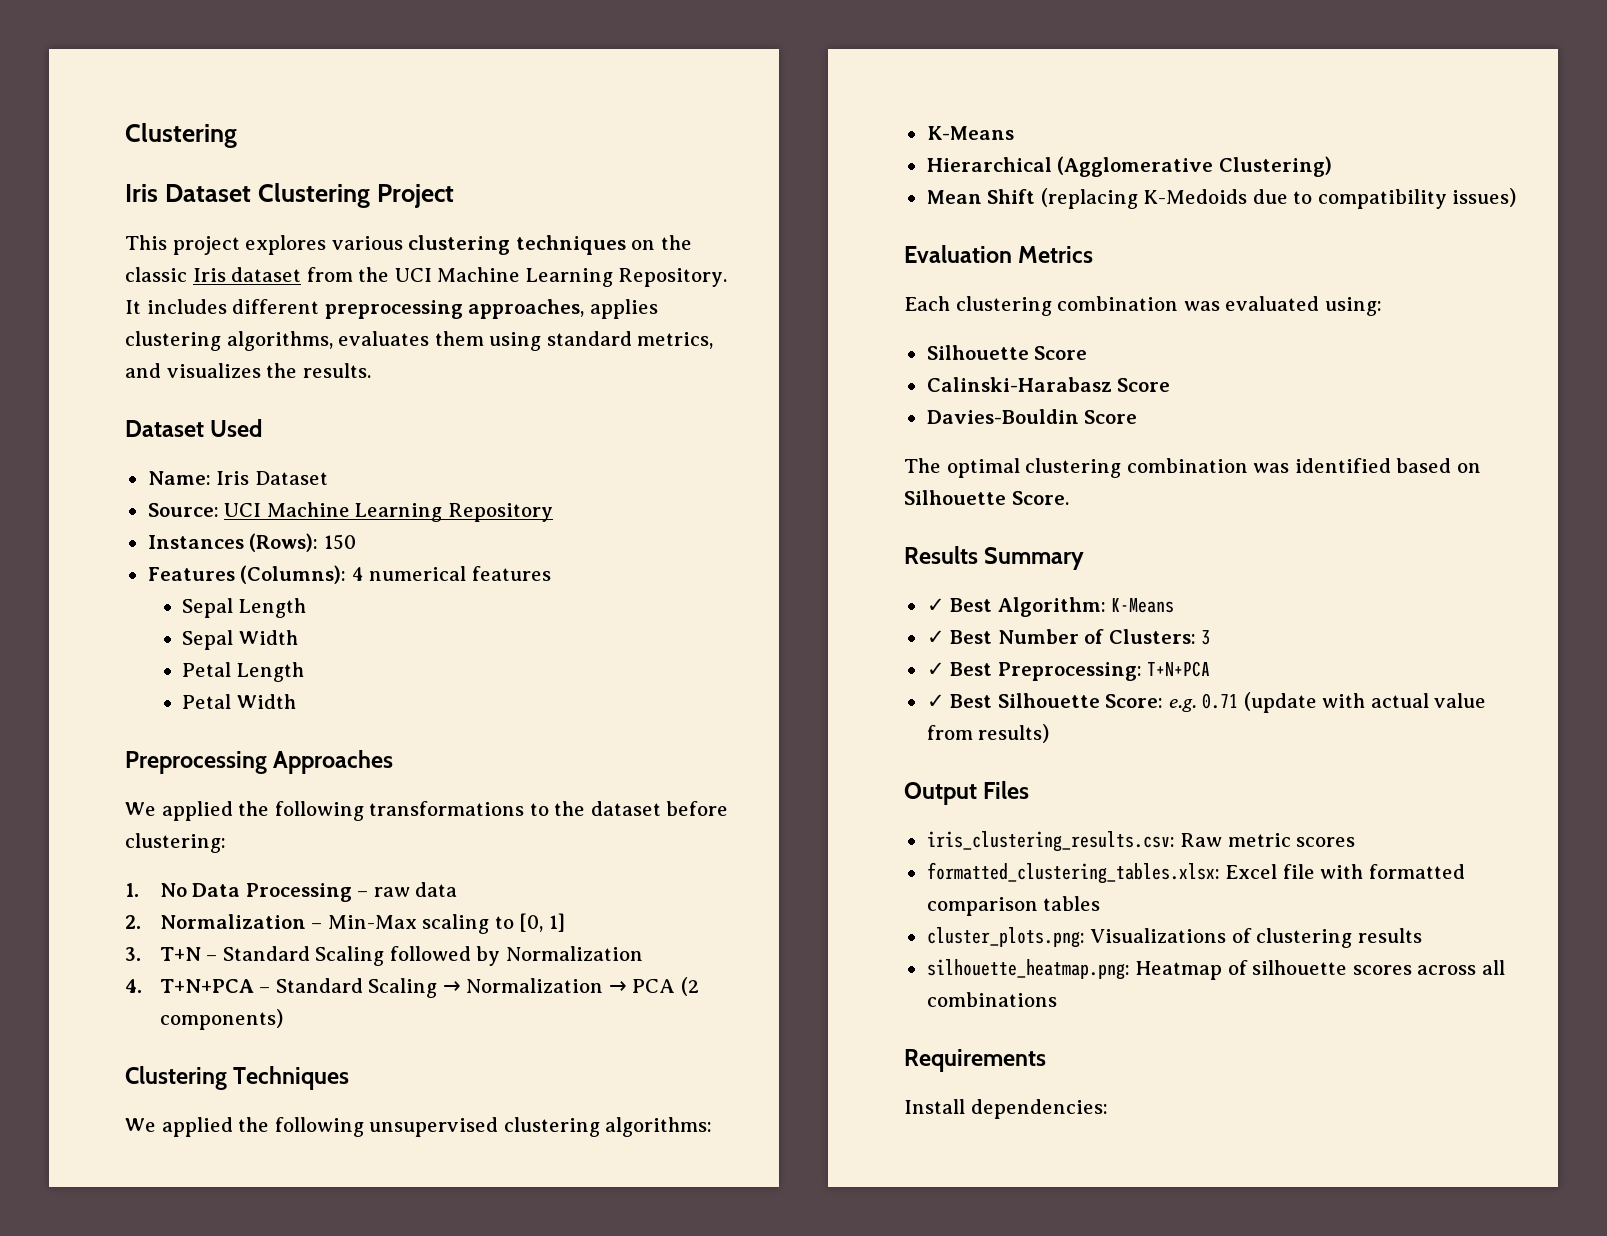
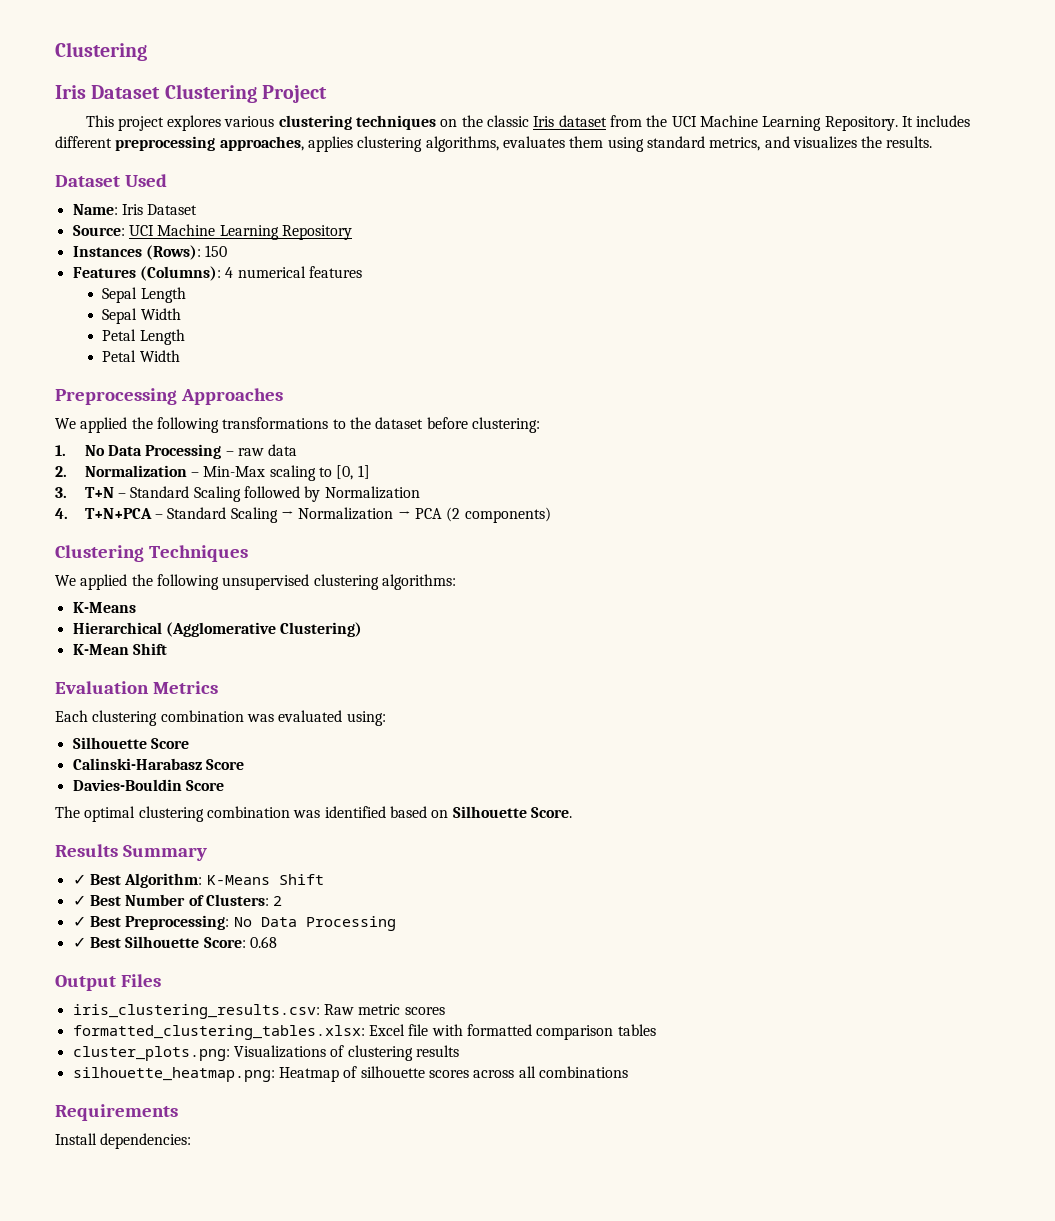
- Mean Shift (replacing K-Medoids due to compatibility issues)
+ K-Mean Shift
- ✓ Best Algorithm: K-Means
+ ✓ Best Algorithm: K-Means Shift
- ✓ Best Number of Clusters: 3
+ ✓ Best Number of Clusters: 2
- ✓ Best Preprocessing: T+N+PCA
+ ✓ Best Preprocessing: No Data Processing
- ✓ Best Silhouette Score: e.g. 0.71 (update with actual value from results)
+ ✓ Best Silhouette Score: 0.68

